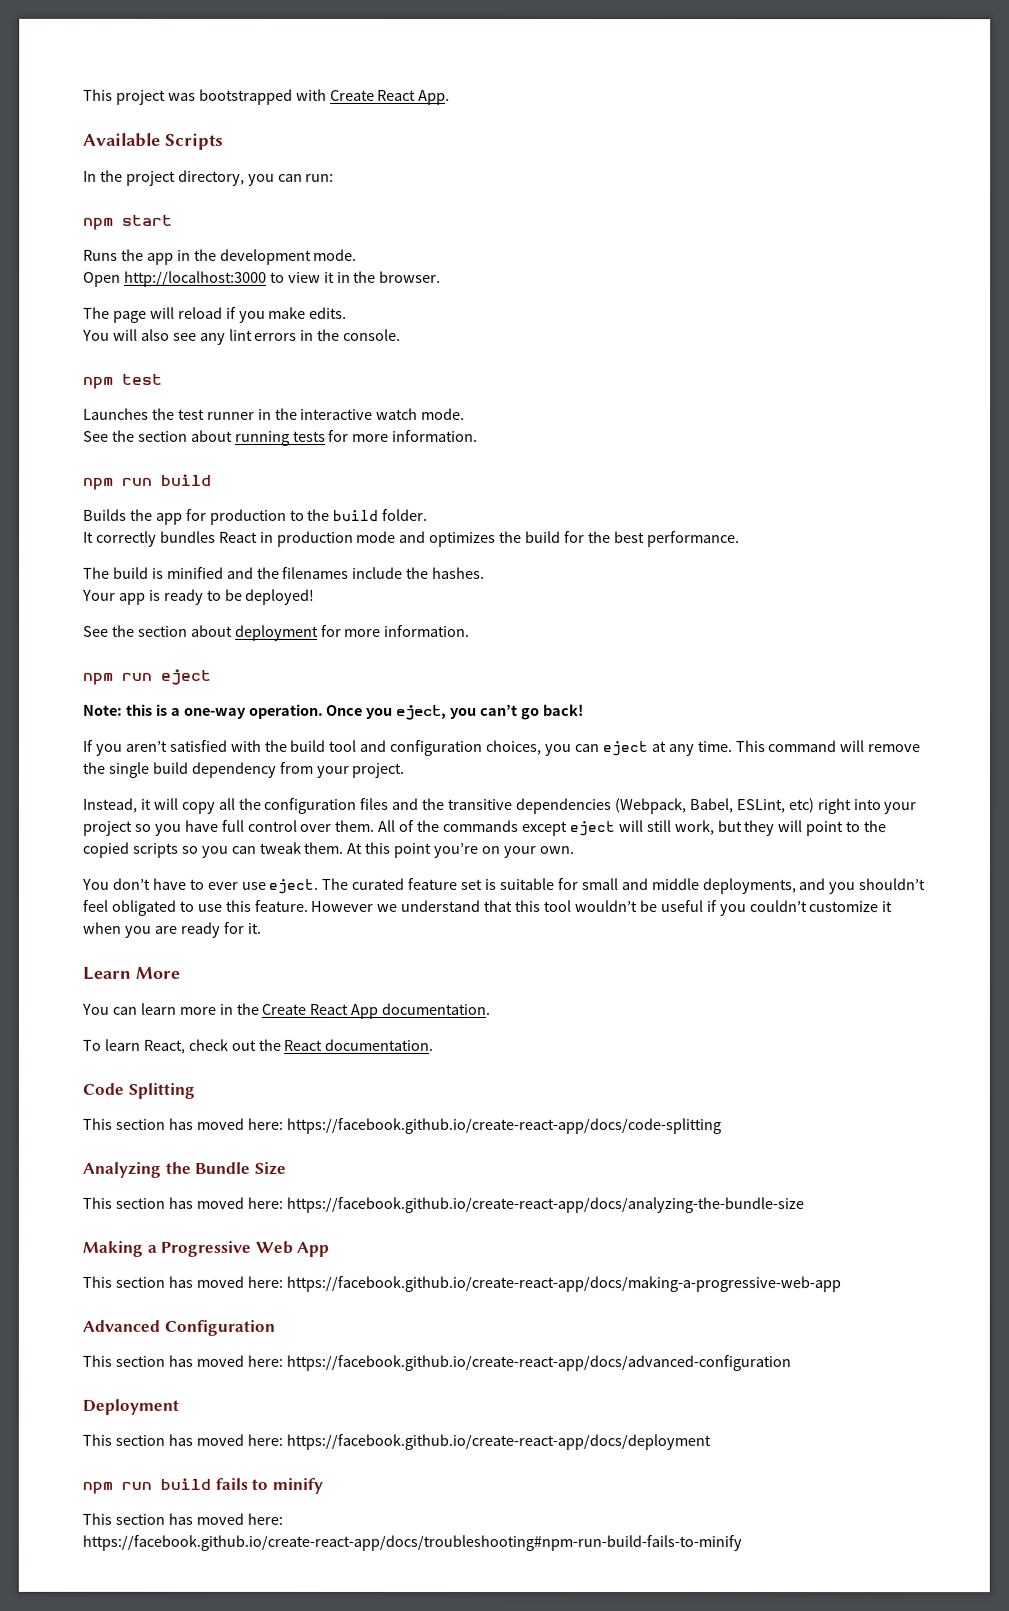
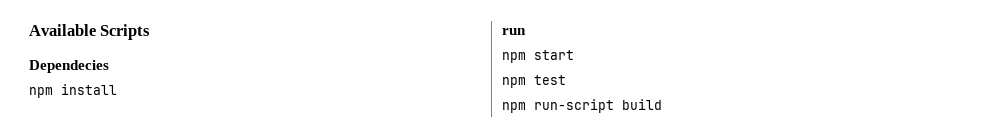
- This project was bootstrapped with Create React App.
  Available Scripts
- In the project directory, you can run:
+ Dependecies
+ npm install
+ run
  npm start
- Runs the app in the development mode.
- Open http://localhost:3000 to view it in the browser.
- The page will reload if you make edits.
- You will also see any lint errors in the console.
  npm test
- Launches the test runner in the interactive watch mode.
- See the section about running tests for more information.
- npm run build
- Builds the app for production to the build folder.
- It correctly bundles React in production mode and optimizes the build for the best performance.
- The build is minified and the filenames include the hashes.
- Your app is ready to be deployed!
- See the section about deployment for more information.
- npm run eject
- Note: this is a one-way operation. Once you eject, you can’t go back!
- If you aren’t satisfied with the build tool and configuration choices, you can eject at any time. This command will remove the single build dependency from your project.
- Instead, it will copy all the configuration files and the transitive dependencies (Webpack, Babel, ESLint, etc) right into your project so you have full control over them. All of the commands except eject will still work, but they will point to the copied scripts so you can tweak them. At this point you’re on your own.
- You don’t have to ever use eject. The curated feature set is suitable for small and middle deployments, and you shouldn’t feel obligated to use this feature. However we understand that this tool wouldn’t be useful if you couldn’t customize it when you are ready for it.
- Learn More
- You can learn more in the Create React App documentation.
- To learn React, check out the React documentation.
- Code Splitting
- This section has moved here: https://facebook.github.io/create-react-app/docs/code-splitting
- Analyzing the Bundle Size
- This section has moved here: https://facebook.github.io/create-react-app/docs/analyzing-the-bundle-size
- Making a Progressive Web App
- This section has moved here: https://facebook.github.io/create-react-app/docs/making-a-progressive-web-app
- Advanced Configuration
- This section has moved here: https://facebook.github.io/create-react-app/docs/advanced-configuration
- Deployment
- This section has moved here: https://facebook.github.io/create-react-app/docs/deployment
- npm run build fails to minify
- This section has moved here: https://facebook.github.io/create-react-app/docs/troubleshooting#npm-run-build-fails-to-minify
+ npm run-script build

